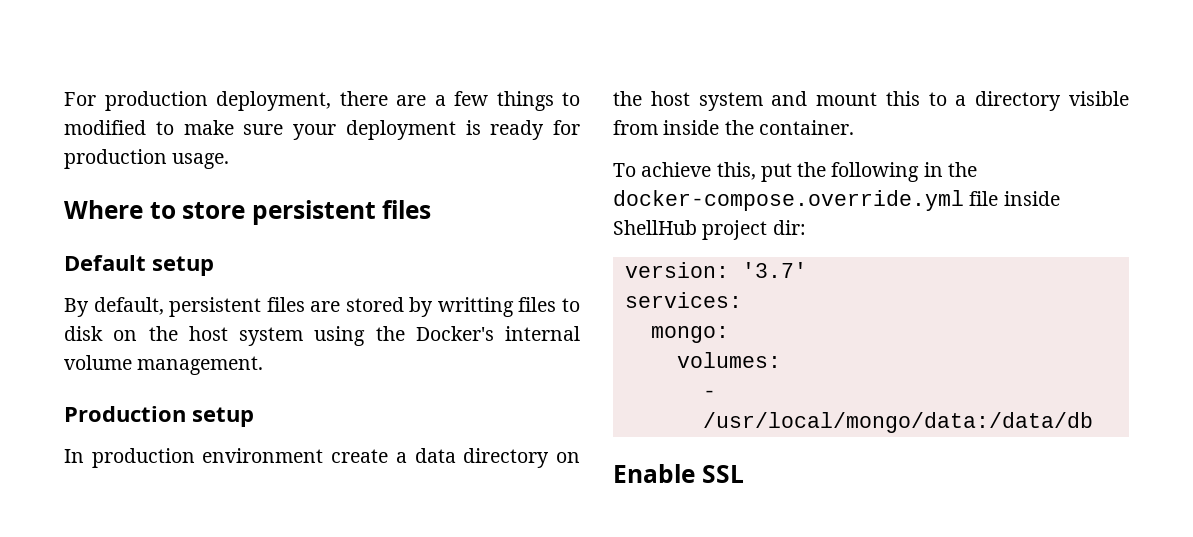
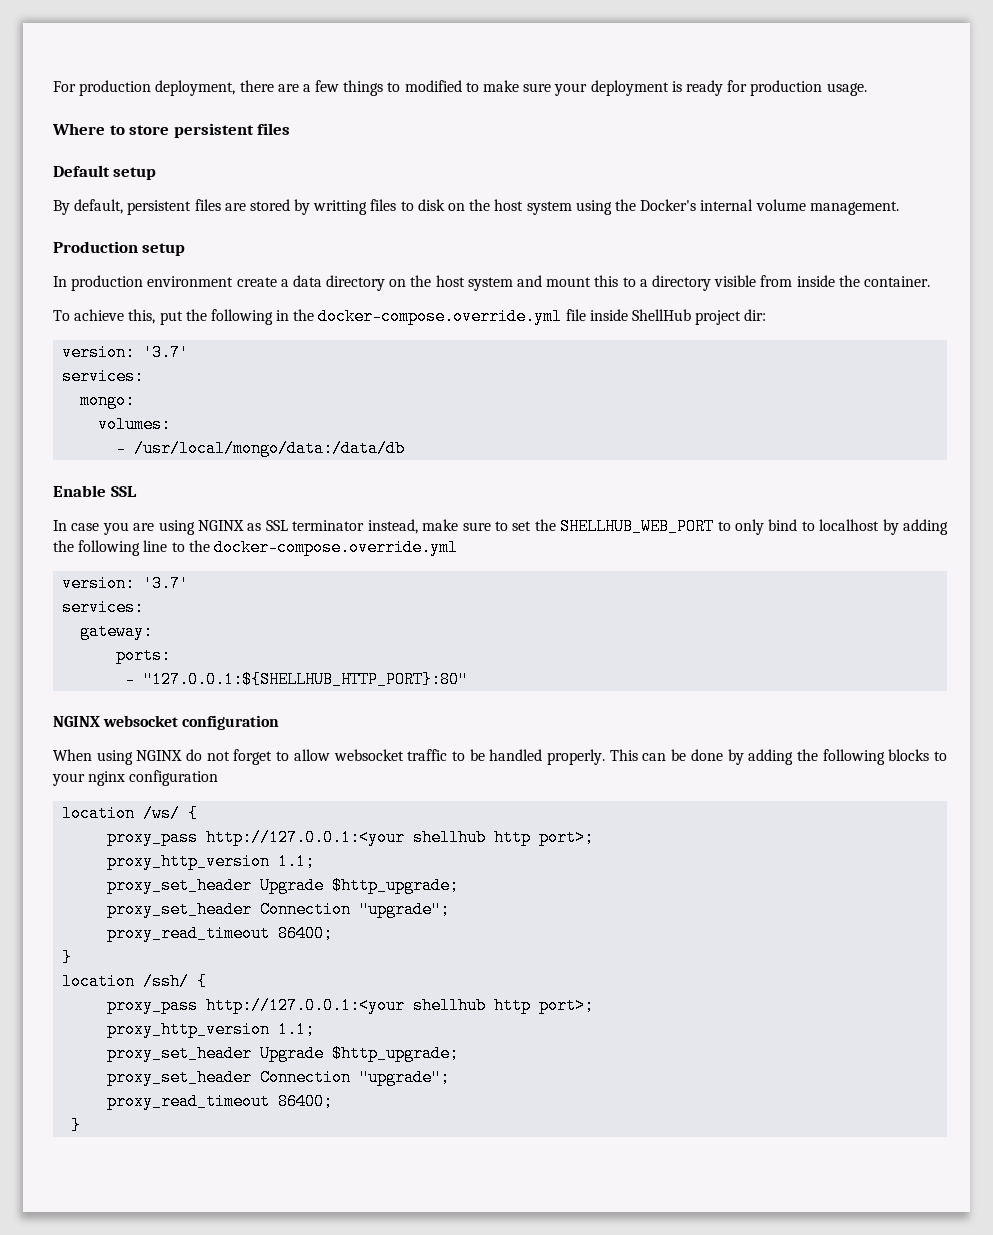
+ In case you are using NGINX as SSL terminator instead, make sure to set the SHELLHUB_WEB_PORT to only bind to localhost by adding the following line to the docker-compose.override.yml
+ version: '3.7'
+ services:
+ gateway:
+ ports:
+ - "127.0.0.1:${SHELLHUB_HTTP_PORT}:80"
+ NGINX websocket configuration
+ When using NGINX do not forget to allow websocket traffic to be handled properly. This can be done by adding the following blocks to your nginx configuration
+ location /ws/ {
+ proxy_pass http://127.0.0.1:<your shellhub http port>;
+ proxy_http_version 1.1;
+ proxy_set_header Upgrade $http_upgrade;
+ proxy_set_header Connection "upgrade";
+ proxy_read_timeout 86400;
+ }
+ location /ssh/ {
+ proxy_pass http://127.0.0.1:<your shellhub http port>;
+ proxy_http_version 1.1;
+ proxy_set_header Upgrade $http_upgrade;
+ proxy_set_header Connection "upgrade";
+ proxy_read_timeout 86400;
+ }

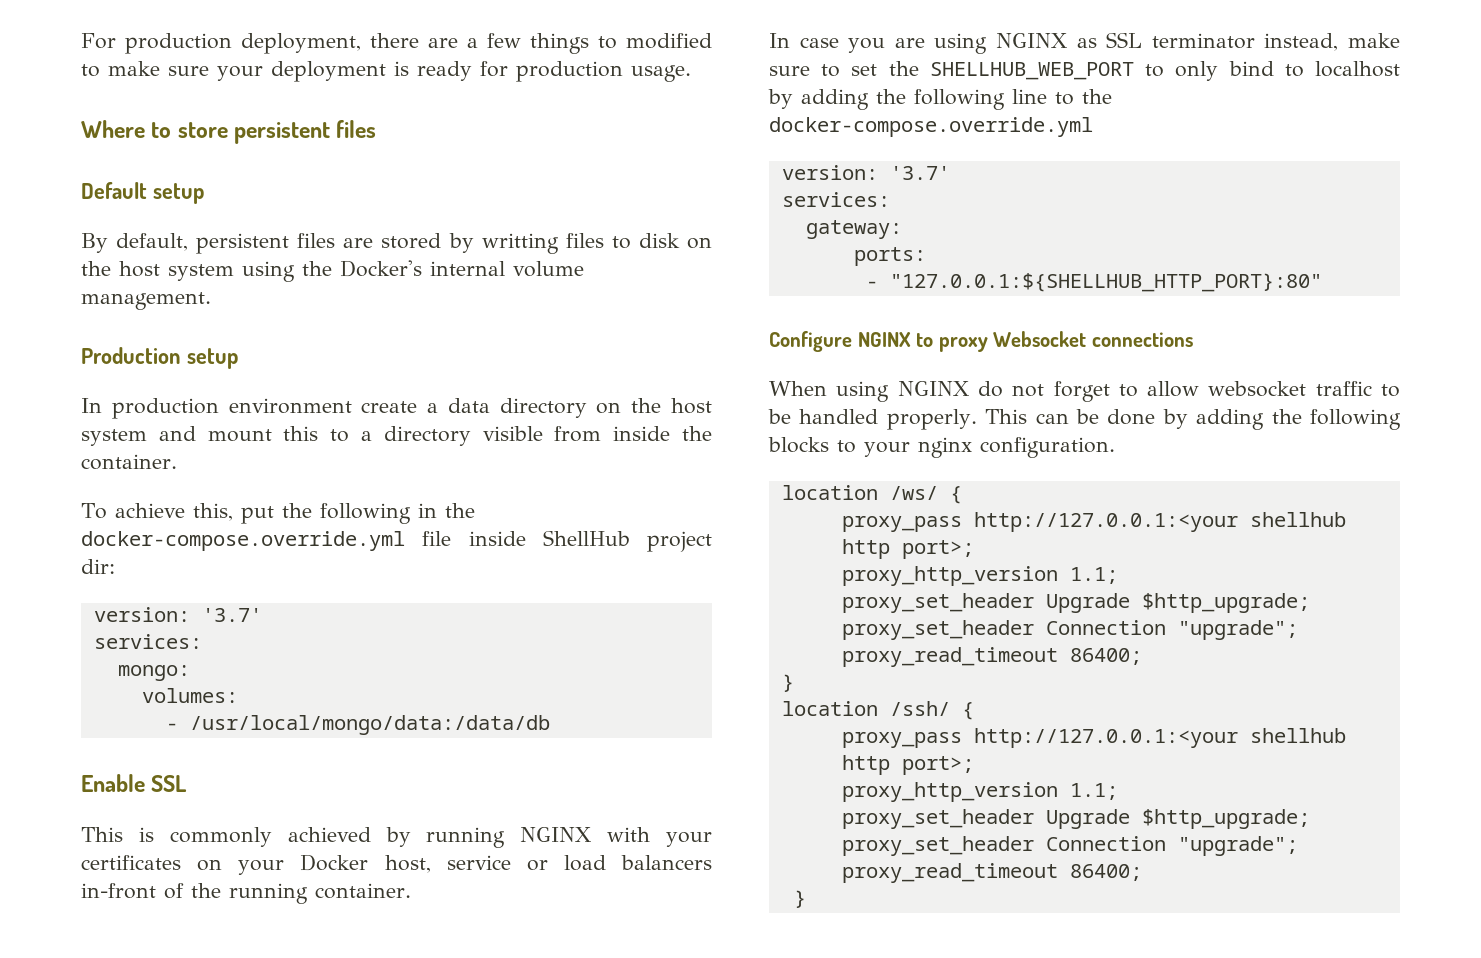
+ This is commonly achieved by running NGINX with your certificates on your Docker host, service or load balancers in-front of the running container.
- NGINX websocket configuration
+ Configure NGINX to proxy Websocket connections
- This can be done by adding the following blocks to your nginx configuration
+ This can be done by adding the following blocks to your nginx configuration.

